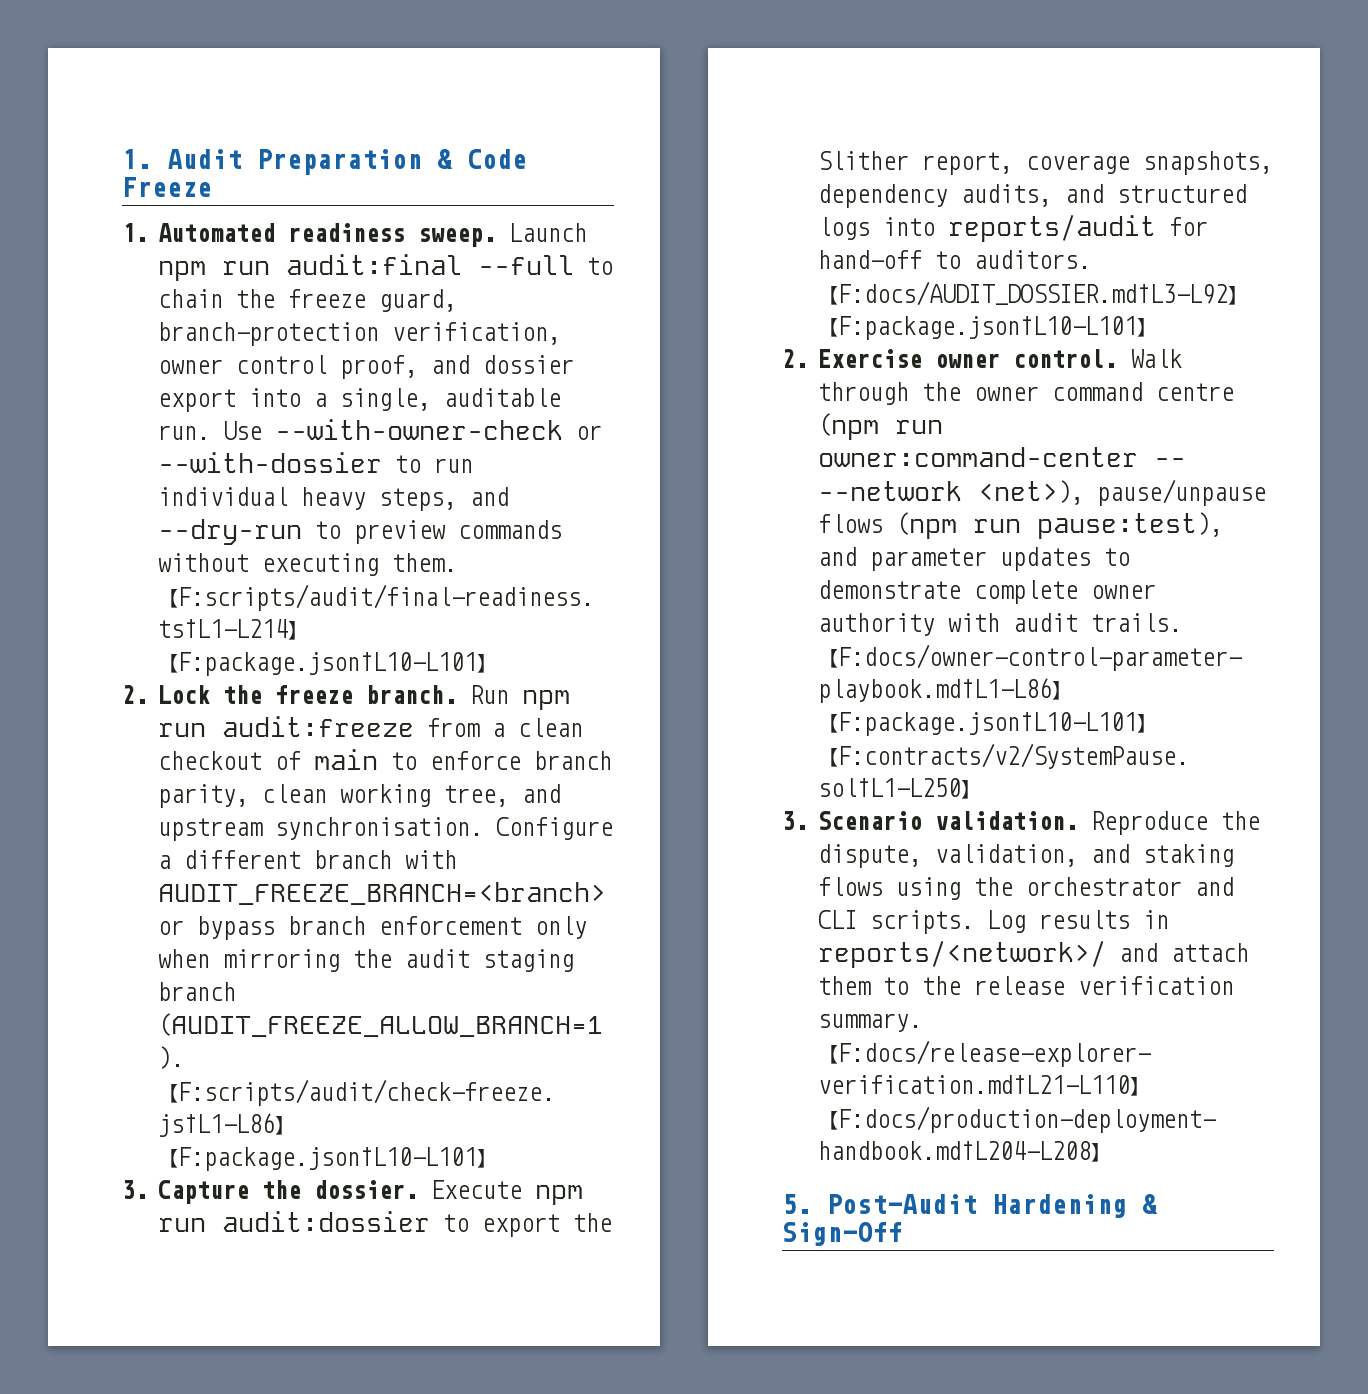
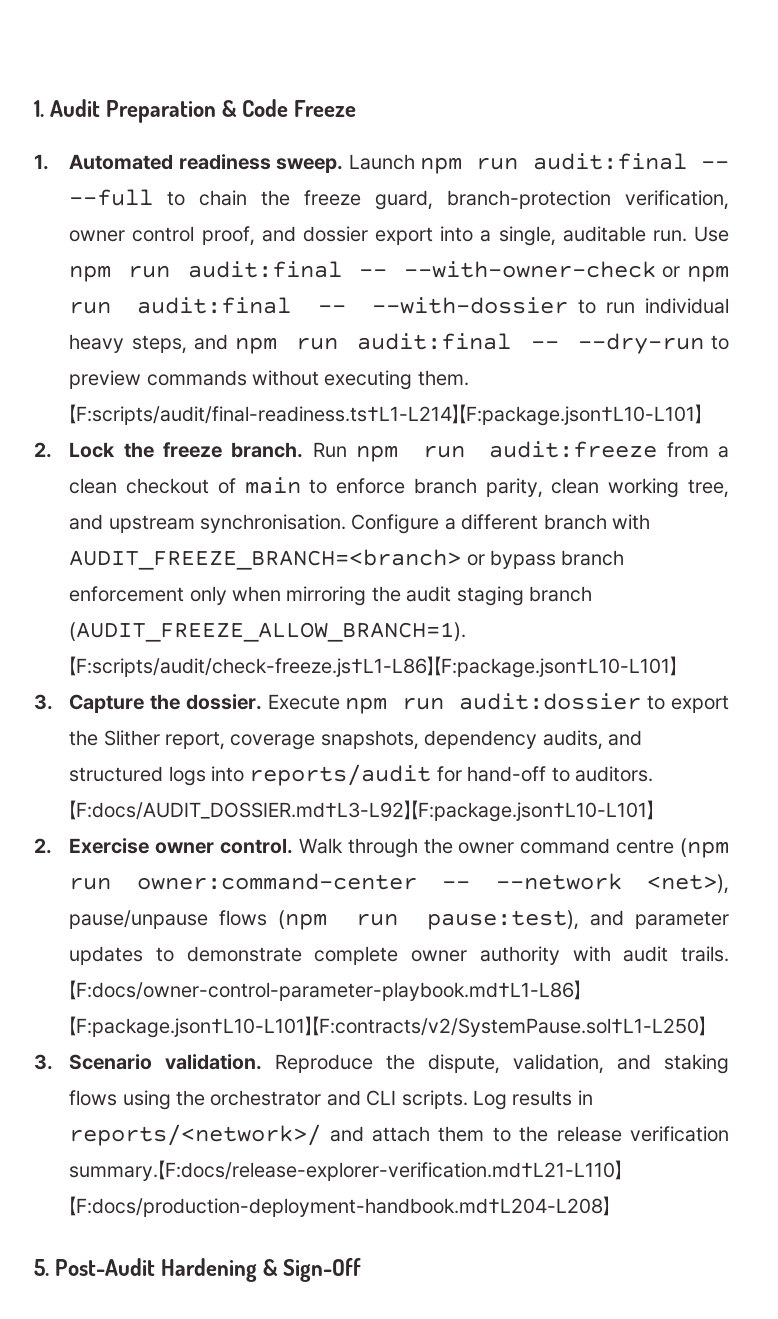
- Launch npm run audit:final --full to chain the freeze guard, branch-protection verification, owner control proof, and dossier export into a single, auditable run.
+ Launch npm run audit:final -- --full to chain the freeze guard, branch-protection verification, owner control proof, and dossier export into a single, auditable run.
- Use --with-owner-check or --with-dossier to run individual heavy steps, and --dry-run to preview commands without executing them.
+ Use npm run audit:final -- --with-owner-check or npm run audit:final -- --with-dossier to run individual heavy steps, and npm run audit:final -- --dry-run to preview commands without executing them.

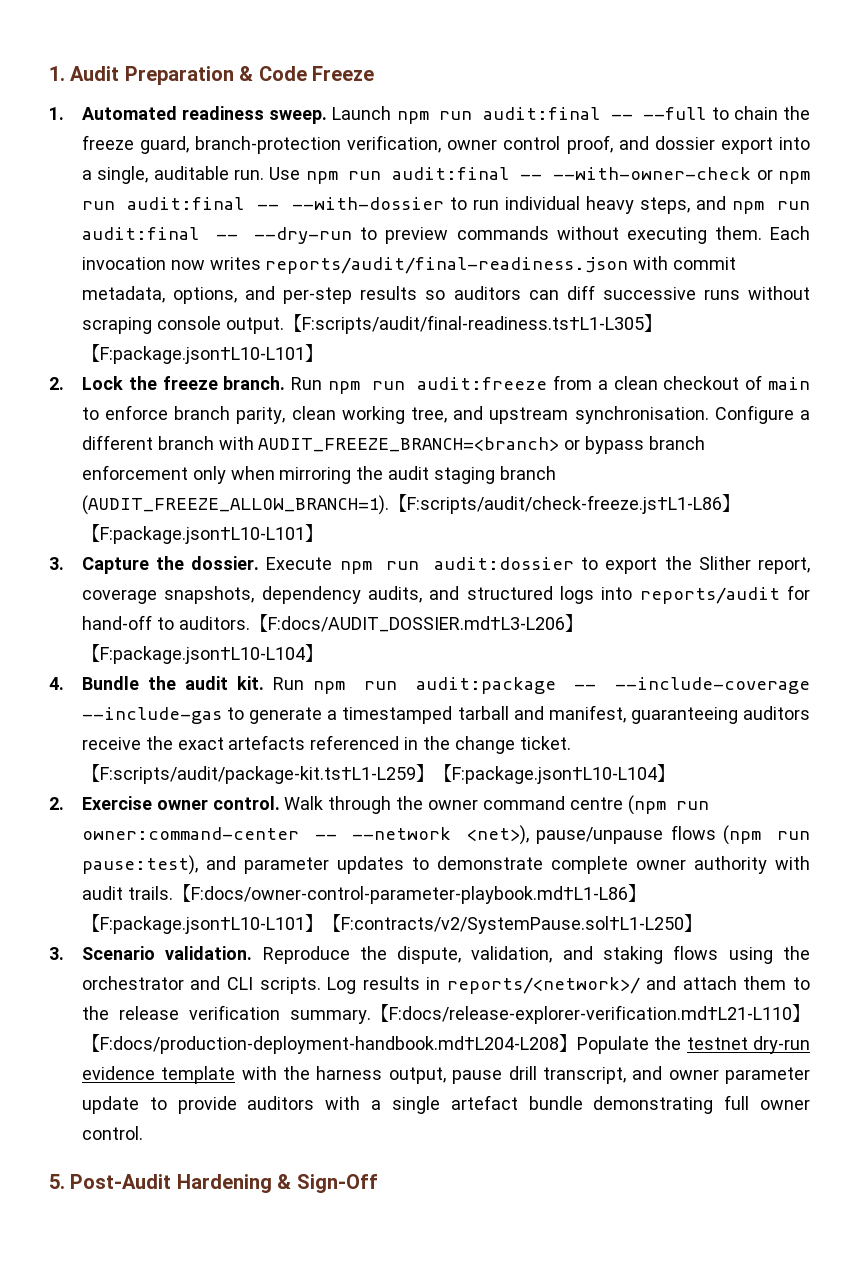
- 【F:scripts/audit/final-readiness.ts†L1-L214】【F:package.json†L10-L101】
+ Each invocation now writes reports/audit/final-readiness.json with commit metadata, options, and per-step results so auditors can diff successive runs without scraping console output.【F:scripts/audit/final-readiness.ts†L1-L305】【F:package.json†L10-L101】
- 【F:docs/AUDIT_DOSSIER.md†L3-L92】【F:package.json†L10-L101】
+ 【F:docs/AUDIT_DOSSIER.md†L3-L206】【F:package.json†L10-L104】
+ 4. Bundle the audit kit. Run npm run audit:package -- --include-coverage --include-gas to generate a timestamped tarball and manifest, guaranteeing auditors receive the exact artefacts referenced in the change ticket.【F:scripts/audit/package-kit.ts†L1-L259】【F:package.json†L10-L104】
- 【F:docs/release-explorer-verification.md†L21-L110】【F:docs/production-deployment-handbook.md†L204-L208】
+ 【F:docs/release-explorer-verification.md†L21-L110】【F:docs/production-deployment-handbook.md†L204-L208】Populate the testnet dry-run evidence template with the harness output, pause drill transcript, and owner parameter update to provide auditors with a single artefact bundle demonstrating full owner control.

